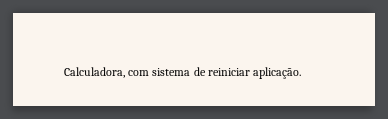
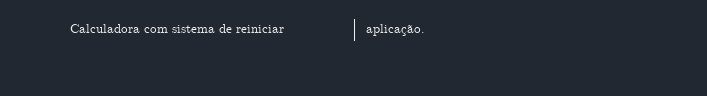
- Calculadora, com sistema de reiniciar aplicação.
+ Calculadora com sistema de reiniciar aplicação.

